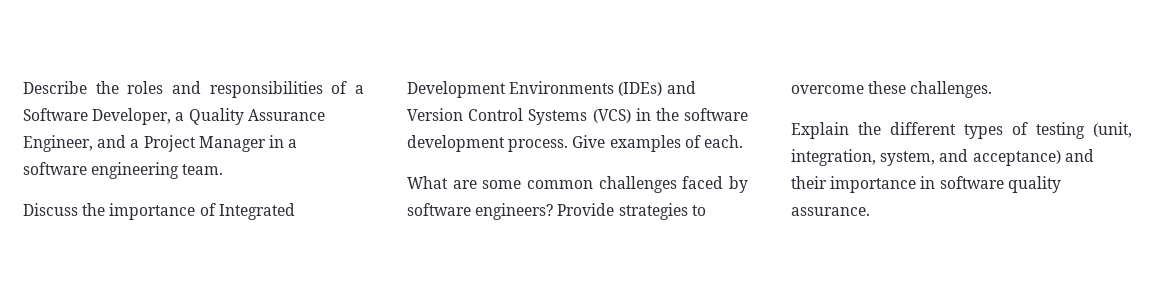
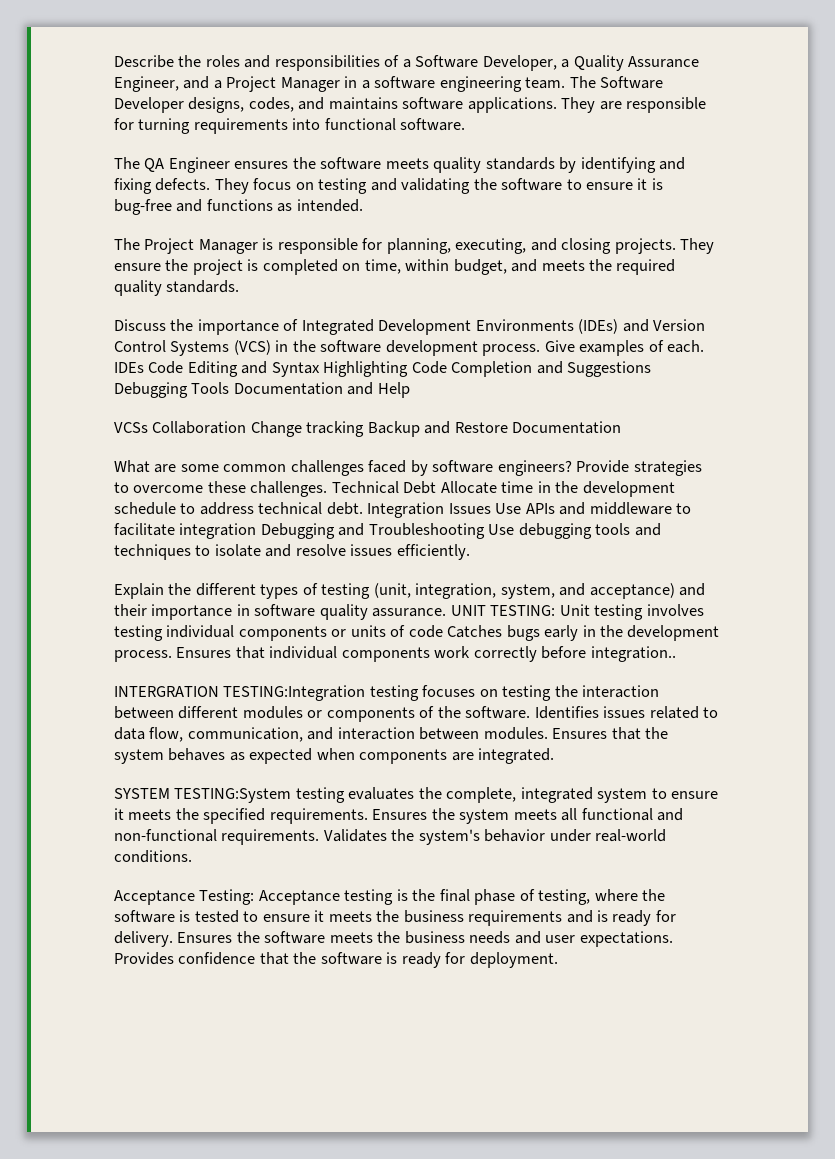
+ The Software Developer designs, codes, and maintains software applications. They are responsible for turning requirements into functional software.
+ The QA Engineer ensures the software meets quality standards by identifying and fixing defects. They focus on testing and validating the software to ensure it is bug-free and functions as intended.
+ The Project Manager is responsible for planning, executing, and closing projects. They ensure the project is completed on time, within budget, and meets the required quality standards.
+ IDEs Code Editing and Syntax Highlighting Code Completion and Suggestions Debugging Tools Documentation and Help
+ VCSs Collaboration Change tracking Backup and Restore Documentation
+ Technical Debt Allocate time in the development schedule to address technical debt. Integration Issues Use APIs and middleware to facilitate integration Debugging and Troubleshooting Use debugging tools and techniques to isolate and resolve issues efficiently.
+ UNIT TESTING: Unit testing involves testing individual components or units of code Catches bugs early in the development process. Ensures that individual components work correctly before integration..
+ INTERGRATION TESTING:Integration testing focuses on testing the interaction between different modules or components of the software. Identifies issues related to data flow, communication, and interaction between modules. Ensures that the system behaves as expected when components are integrated.
+ SYSTEM TESTING:System testing evaluates the complete, integrated system to ensure it meets the specified requirements. Ensures the system meets all functional and non-functional requirements. Validates the system's behavior under real-world conditions.
+ Acceptance Testing: Acceptance testing is the final phase of testing, where the software is tested to ensure it meets the business requirements and is ready for delivery. Ensures the software meets the business needs and user expectations. Provides confidence that the software is ready for deployment.

